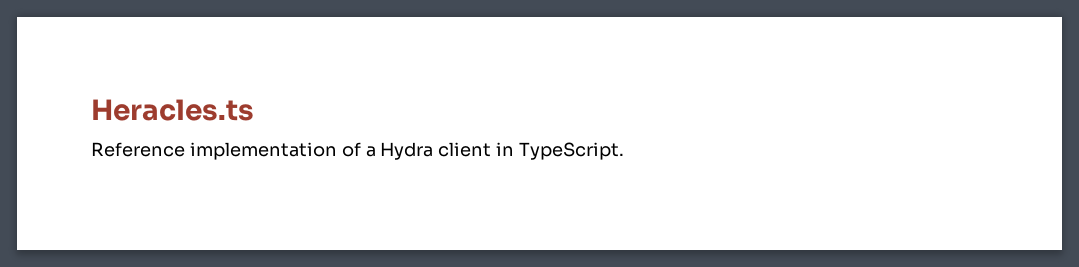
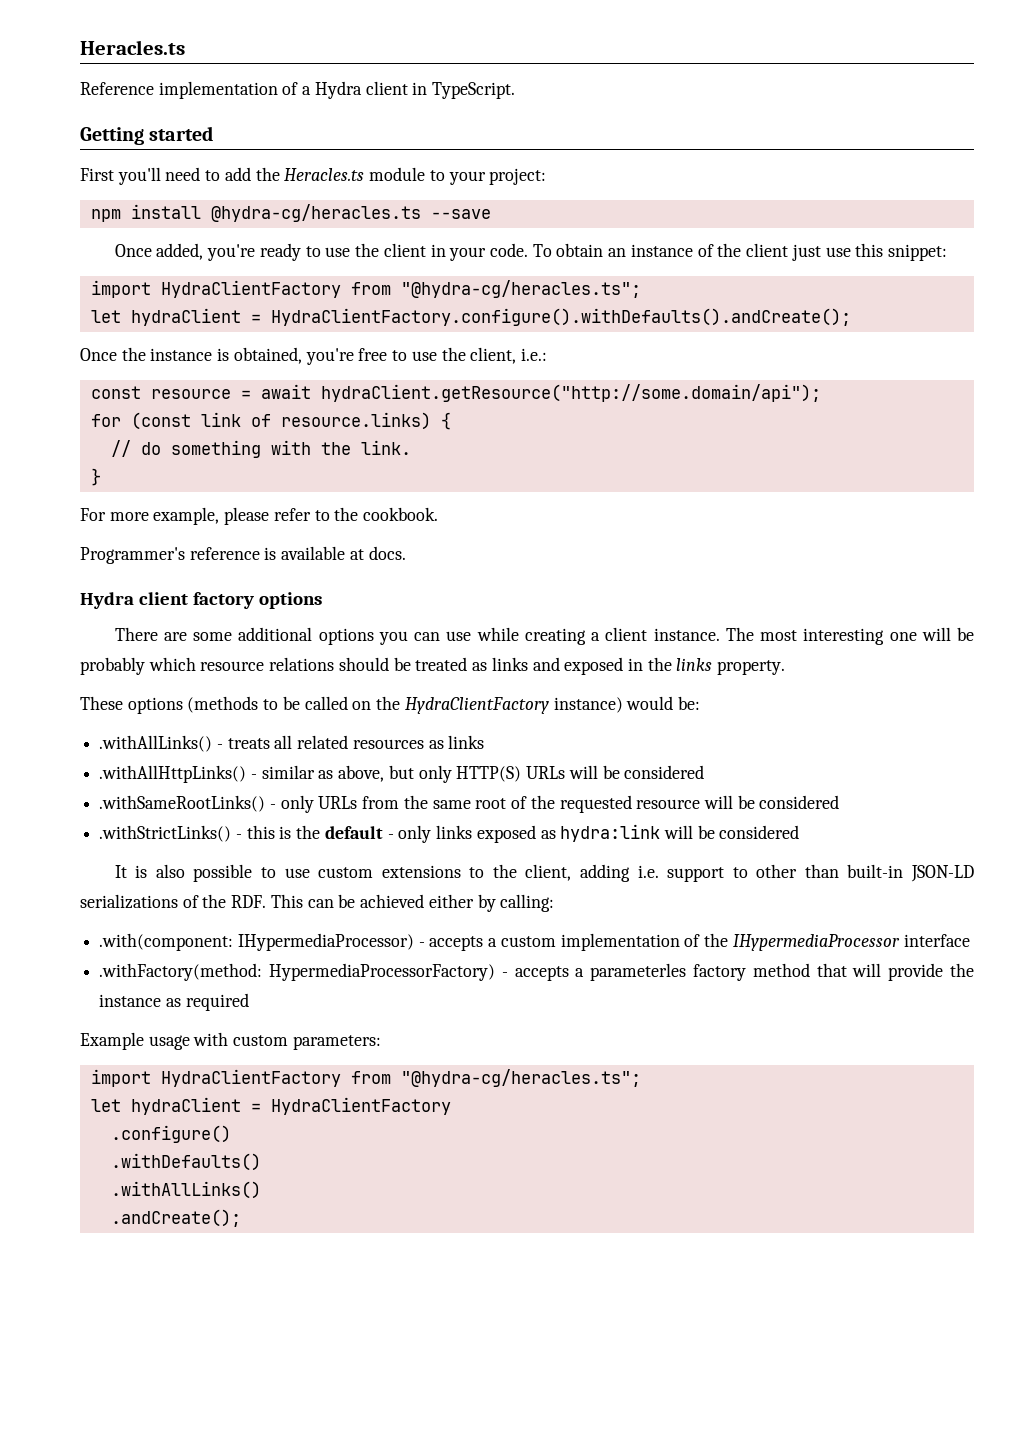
+ Getting started
+ First you'll need to add the Heracles.ts module to your project:
+ npm install @hydra-cg/heracles.ts --save
+ Once added, you're ready to use the client in your code. To obtain an instance of the client just use this snippet:
+ import HydraClientFactory from "@hydra-cg/heracles.ts";
+ let hydraClient = HydraClientFactory.configure().withDefaults().andCreate();
+ Once the instance is obtained, you're free to use the client, i.e.:
+ const resource = await hydraClient.getResource("http://some.domain/api");
+ for (const link of resource.links) {
+ // do something with the link.
+ }
+ For more example, please refer to the cookbook.
+ Programmer's reference is available at docs.
+ Hydra client factory options
+ There are some additional options you can use while creating a client instance. The most interesting one will be probably which resource relations should be treated as links and exposed in the links property.
+ These options (methods to be called on the HydraClientFactory instance) would be:
+ .withAllLinks() - treats all related resources as links
+ .withAllHttpLinks() - similar as above, but only HTTP(S) URLs will be considered
+ .withSameRootLinks() - only URLs from the same root of the requested resource will be considered
+ .withStrictLinks() - this is the default - only links exposed as hydra:link will be considered
+ It is also possible to use custom extensions to the client, adding i.e. support to other than built-in JSON-LD serializations of the RDF. This can be achieved either by calling:
+ .with(component: IHypermediaProcessor) - accepts a custom implementation of the IHypermediaProcessor interface
+ .withFactory(method: HypermediaProcessorFactory) - accepts a parameterles factory method that will provide the instance as required
+ Example usage with custom parameters:
+ import HydraClientFactory from "@hydra-cg/heracles.ts";
+ let hydraClient = HydraClientFactory
+ .configure()
+ .withDefaults()
+ .withAllLinks()
+ .andCreate();

